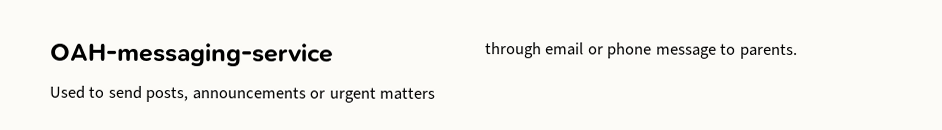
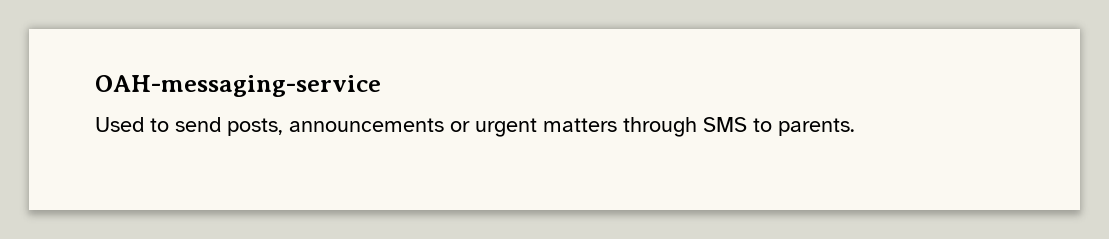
- Used to send posts, announcements or urgent matters through email or phone message to parents.
+ Used to send posts, announcements or urgent matters through SMS to parents.

